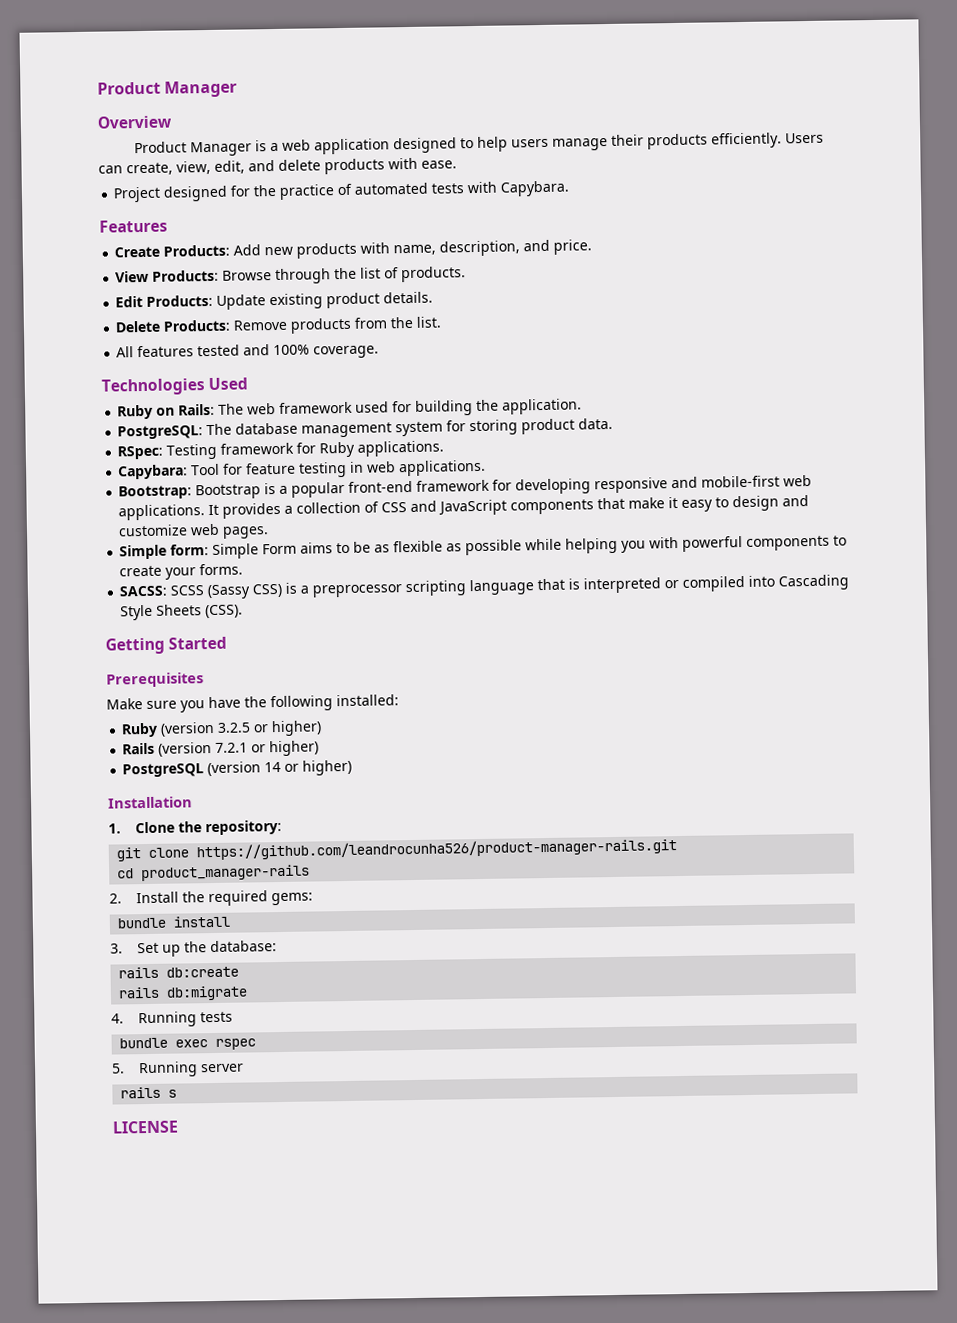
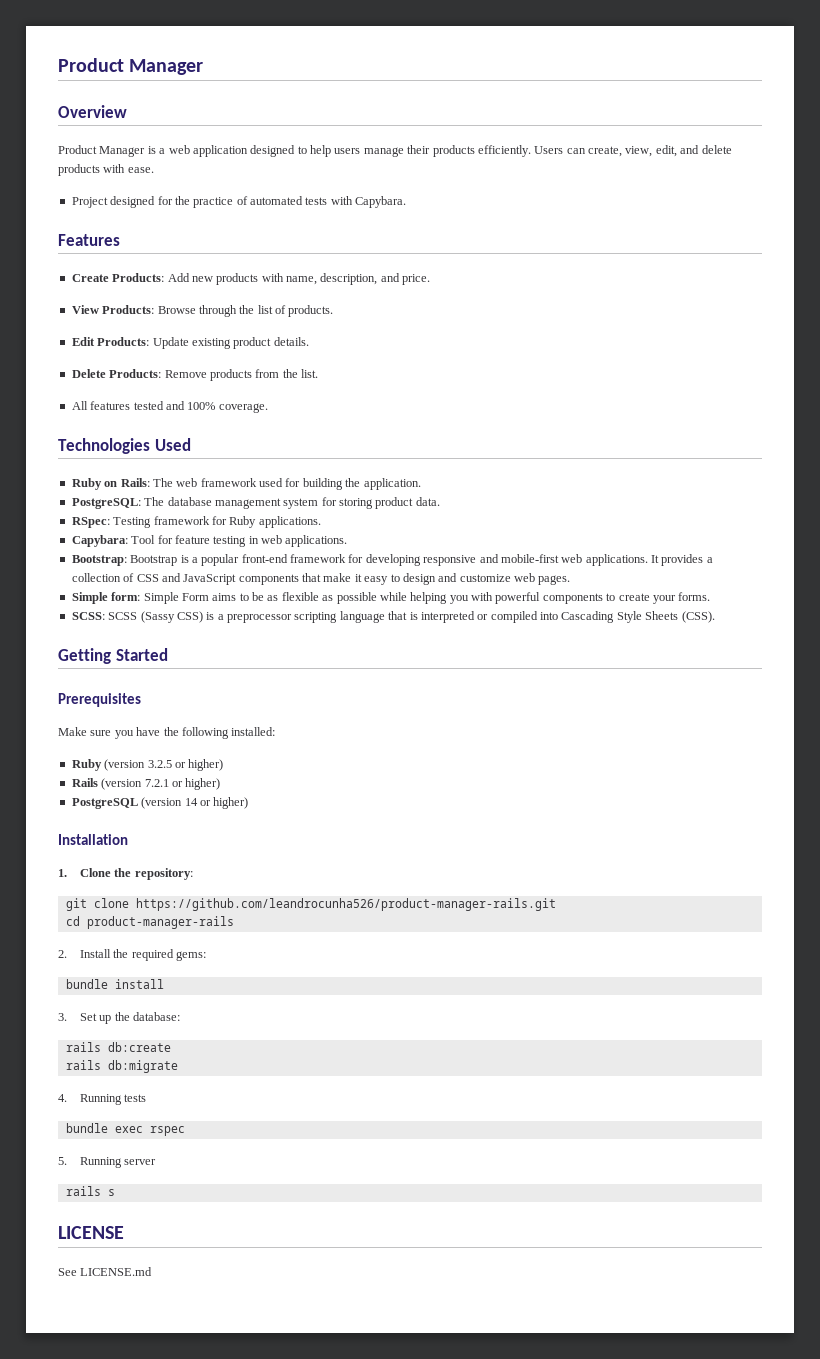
- SACSS: SCSS (Sassy CSS) is a preprocessor scripting language that is interpreted or compiled into Cascading Style Sheets (CSS).
+ SCSS: SCSS (Sassy CSS) is a preprocessor scripting language that is interpreted or compiled into Cascading Style Sheets (CSS).
- cd product_manager-rails
+ cd product-manager-rails
+ See LICENSE.md

